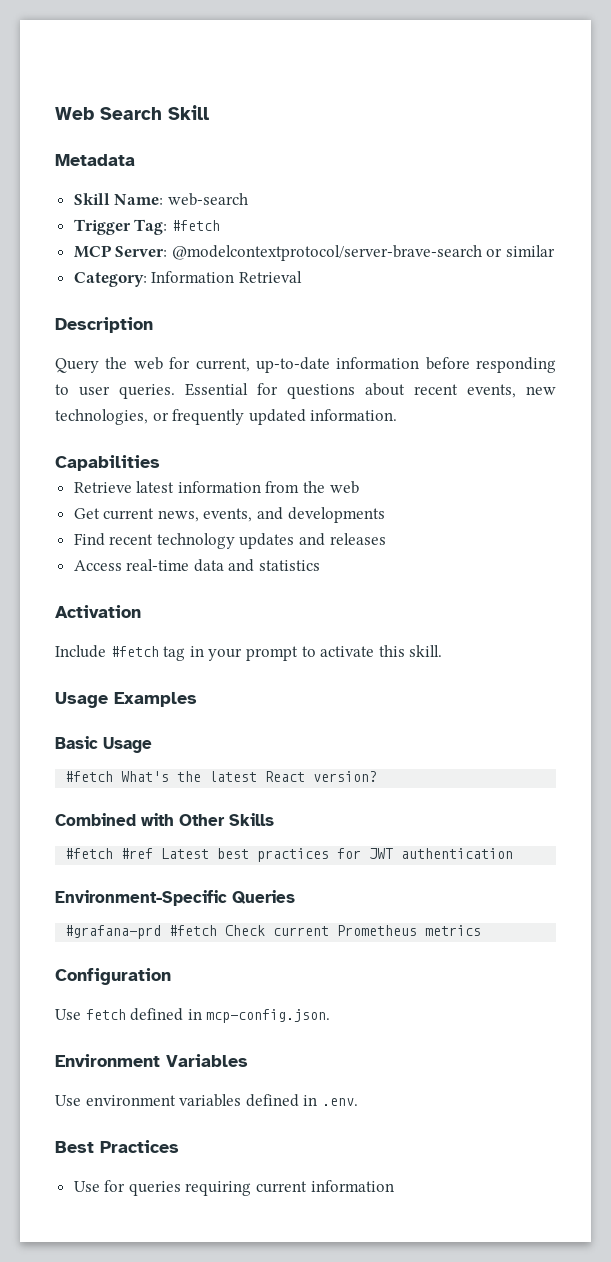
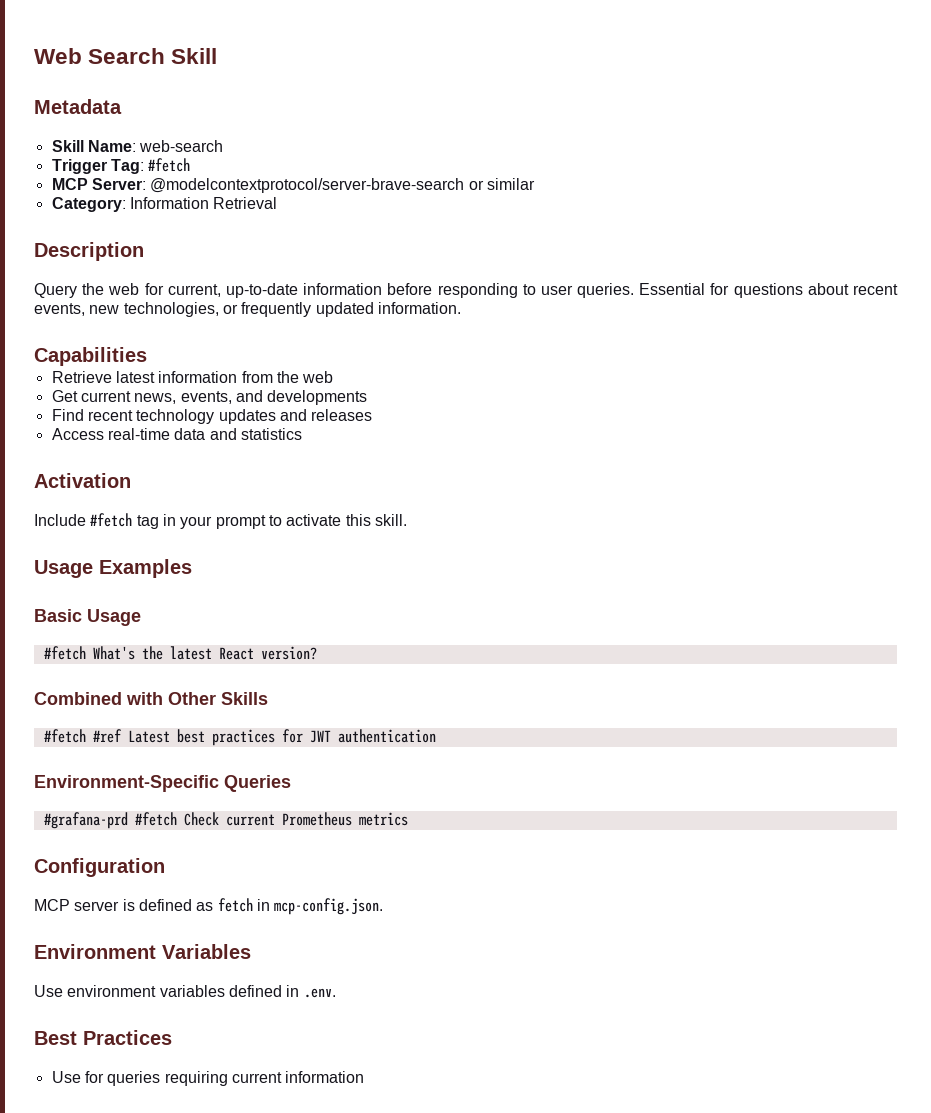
- Use fetch defined in mcp-config.json.
+ MCP server is defined as fetch in mcp-config.json.

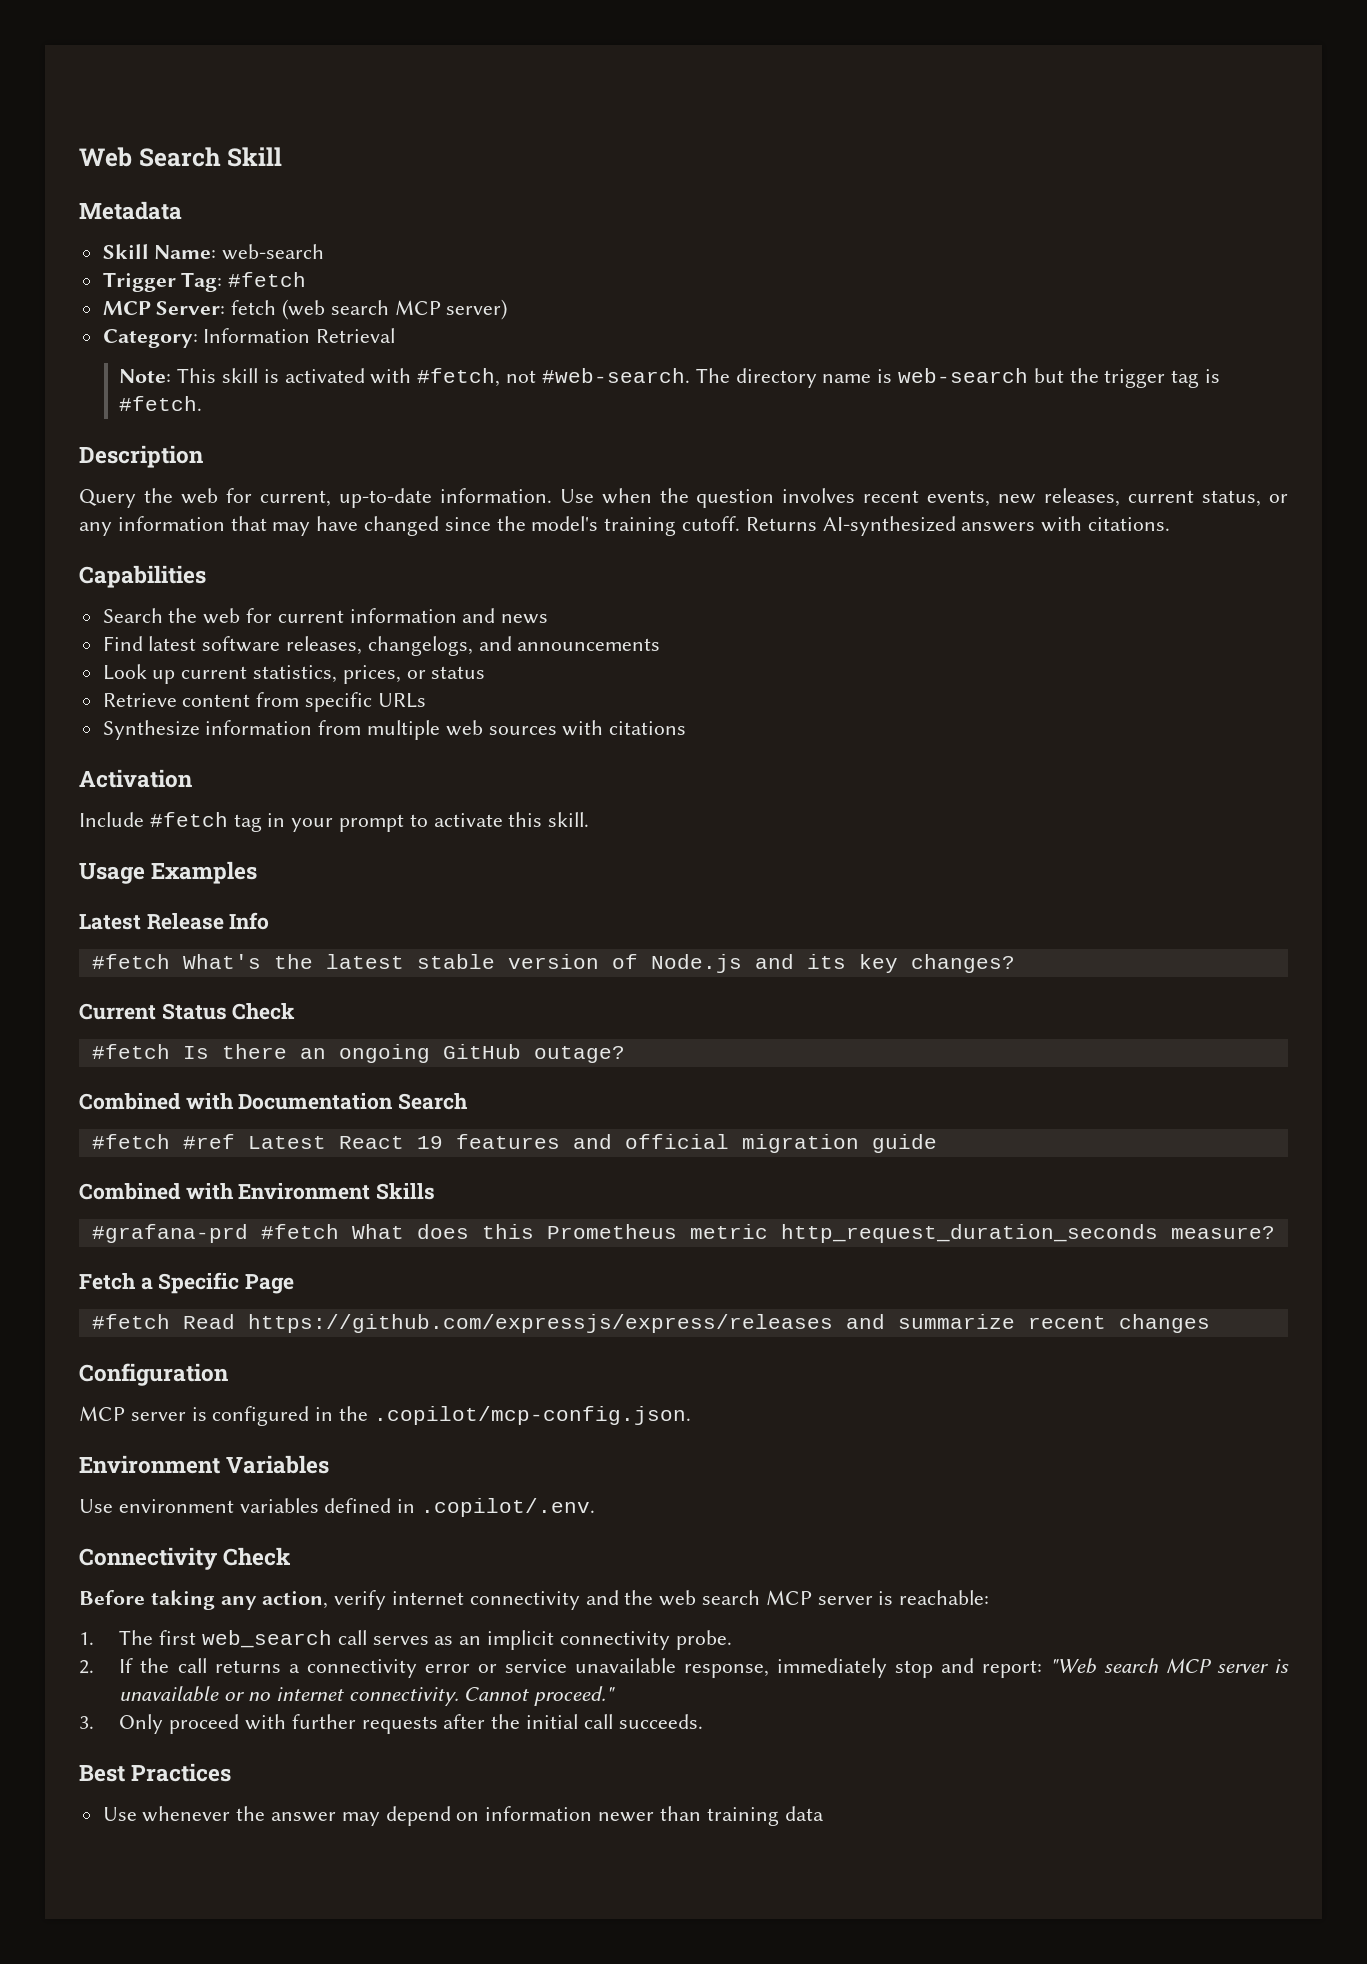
- MCP Server: @modelcontextprotocol/server-brave-search or similar
+ MCP Server: fetch (web search MCP server)
  Category: Information Retrieval
+ Note: This skill is activated with #fetch, not #web-search. The directory name is web-search but the trigger tag is #fetch.
- Query the web for current, up-to-date information before responding to user queries. Essential for questions about recent events, new technologies, or frequently updated information.
+ Query the web for current, up-to-date information. Use when the question involves recent events, new releases, current status, or any information that may have changed since the model's training cutoff. Returns AI-synthesized answers with citations.
  Capabilities
- Retrieve latest information from the web
- Get current news, events, and developments
- Find recent technology updates and releases
- Access real-time data and statistics
+ Search the web for current information and news
+ Find latest software releases, changelogs, and announcements
+ Look up current statistics, prices, or status
+ Retrieve content from specific URLs
+ Synthesize information from multiple web sources with citations
- Basic Usage
+ Latest Release Info
- #fetch What's the latest React version?
- Combined with Other Skills
+ #fetch What's the latest stable version of Node.js and its key changes?
+ Current Status Check
+ #fetch Is there an ongoing GitHub outage?
+ Combined with Documentation Search
- #fetch #ref Latest best practices for JWT authentication
- Environment-Specific Queries
- #grafana-prd #fetch Check current Prometheus metrics
+ #fetch #ref Latest React 19 features and official migration guide
+ Combined with Environment Skills
+ #grafana-prd #fetch What does this Prometheus metric http_request_duration_seconds measure?
+ Fetch a Specific Page
+ #fetch Read https://github.com/expressjs/express/releases and summarize recent changes
- MCP server is defined as fetch in mcp-config.json.
+ MCP server is configured in the .copilot/mcp-config.json.
- Use environment variables defined in .env.
+ Use environment variables defined in .copilot/.env.
+ Connectivity Check
+ Before taking any action, verify internet connectivity and the web search MCP server is reachable:
+ 1. The first web_search call serves as an implicit connectivity probe.
+ 2. If the call returns a connectivity error or service unavailable response, immediately stop and report: "Web search MCP server is unavailable or no internet connectivity. Cannot proceed."
+ 3. Only proceed with further requests after the initial call succeeds.
  Best Practices
- Use for queries requiring current information
+ Use whenever the answer may depend on information newer than training data

